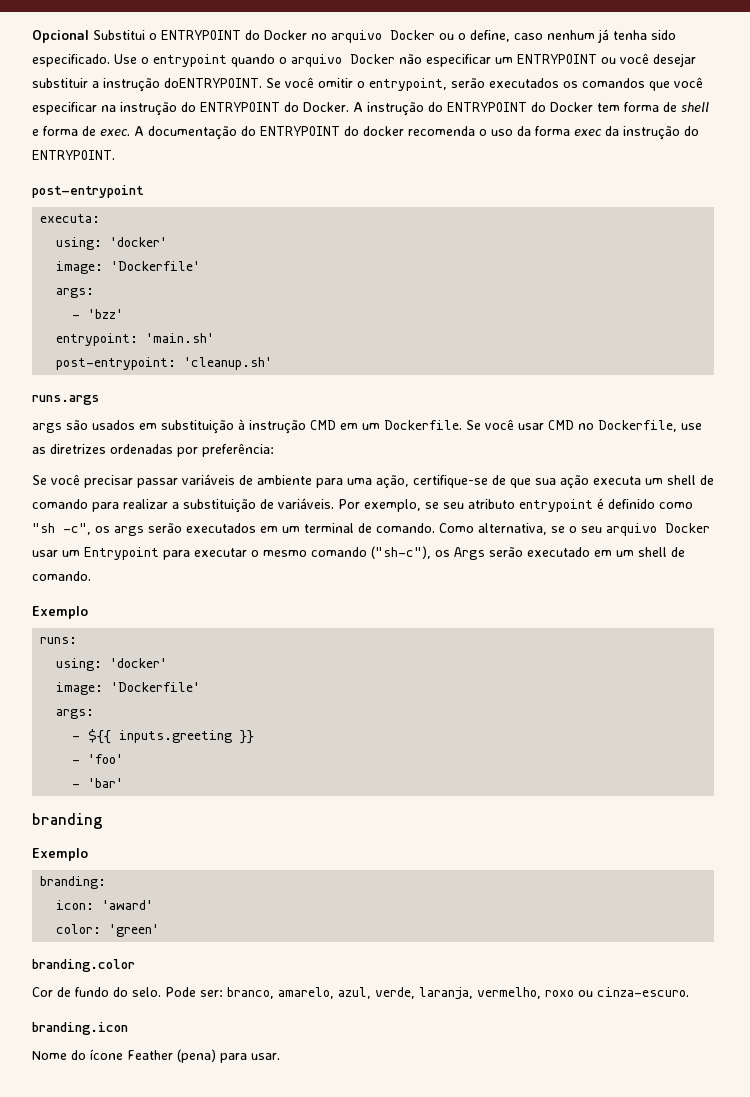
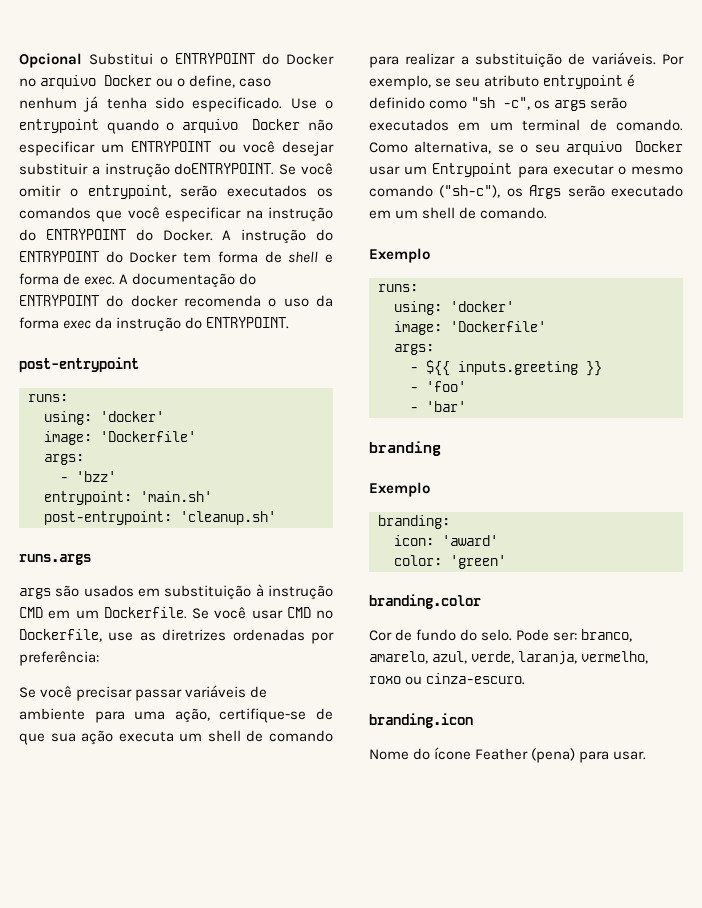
  post-entrypoint
- executa:
+ runs:

